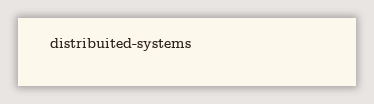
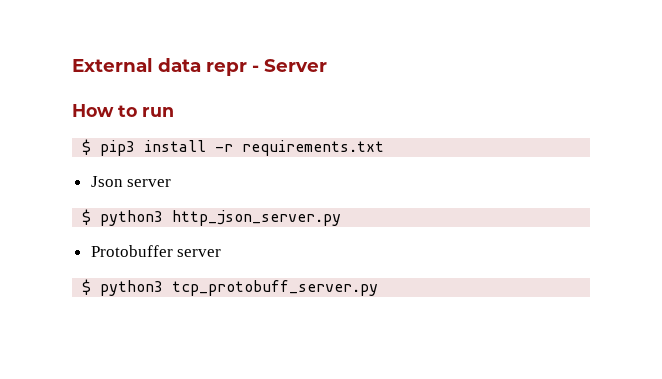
- distribuited-systems
+ External data repr - Server
+ How to run
+ $ pip3 install -r requirements.txt
+ Json server
+ $ python3 http_json_server.py
+ Protobuffer server
+ $ python3 tcp_protobuff_server.py

